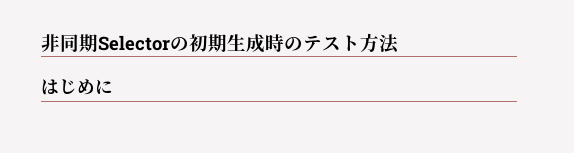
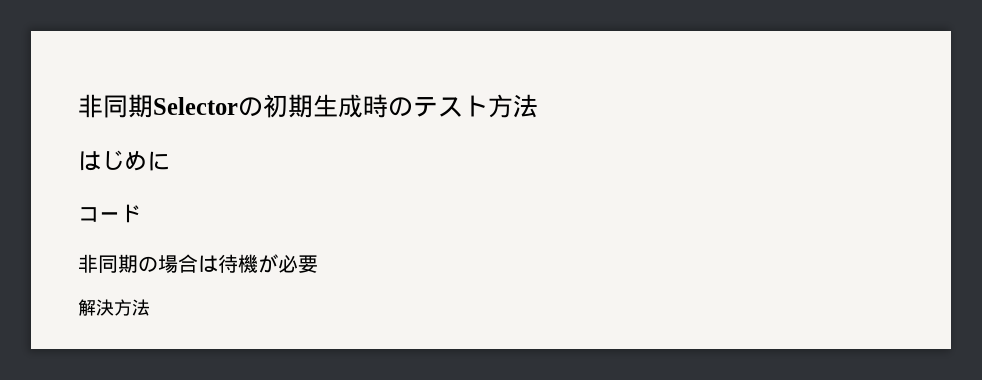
+ コード
+ 非同期の場合は待機が必要
+ 解決方法

